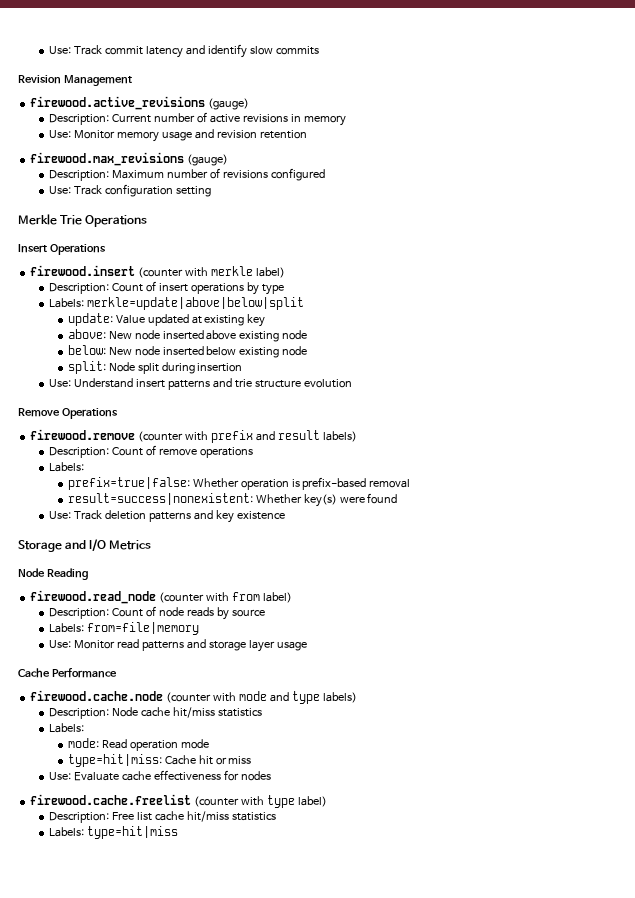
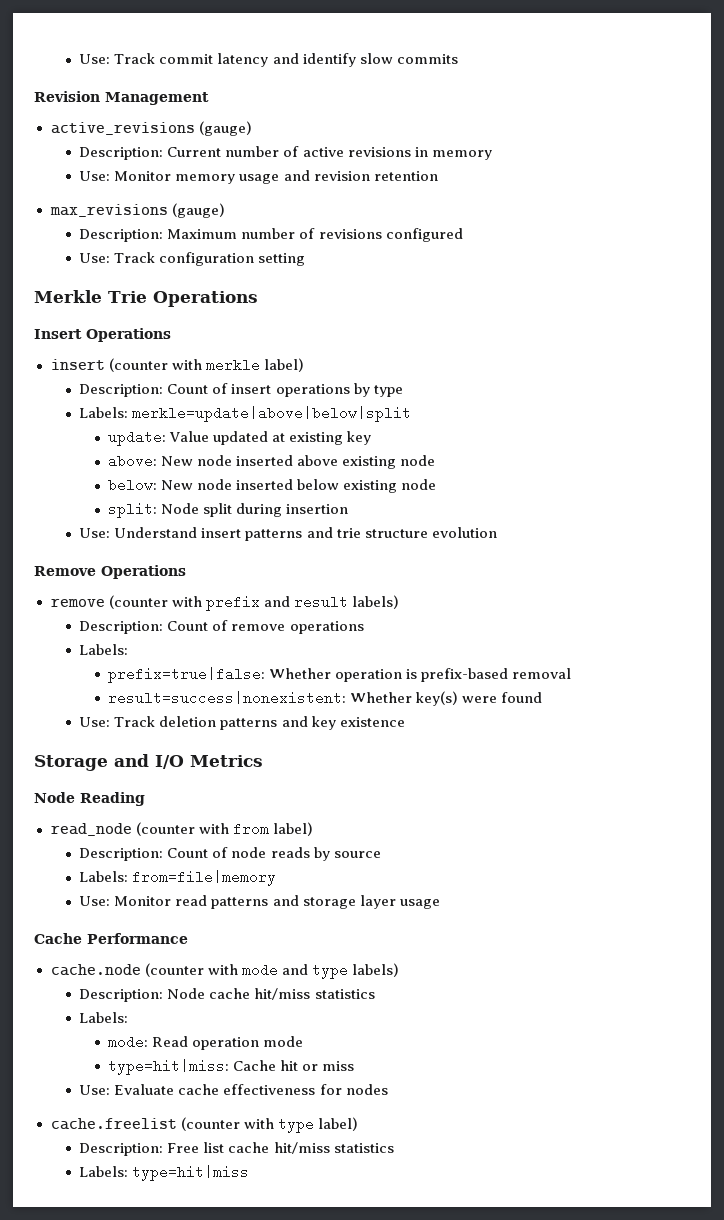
- firewood.active_revisions (gauge)
+ active_revisions (gauge)
- firewood.max_revisions (gauge)
+ max_revisions (gauge)
- firewood.insert (counter with merkle label)
+ insert (counter with merkle label)
- firewood.remove (counter with prefix and result labels)
+ remove (counter with prefix and result labels)
- firewood.read_node (counter with from label)
+ read_node (counter with from label)
- firewood.cache.node (counter with mode and type labels)
+ cache.node (counter with mode and type labels)
- firewood.cache.freelist (counter with type label)
+ cache.freelist (counter with type label)

